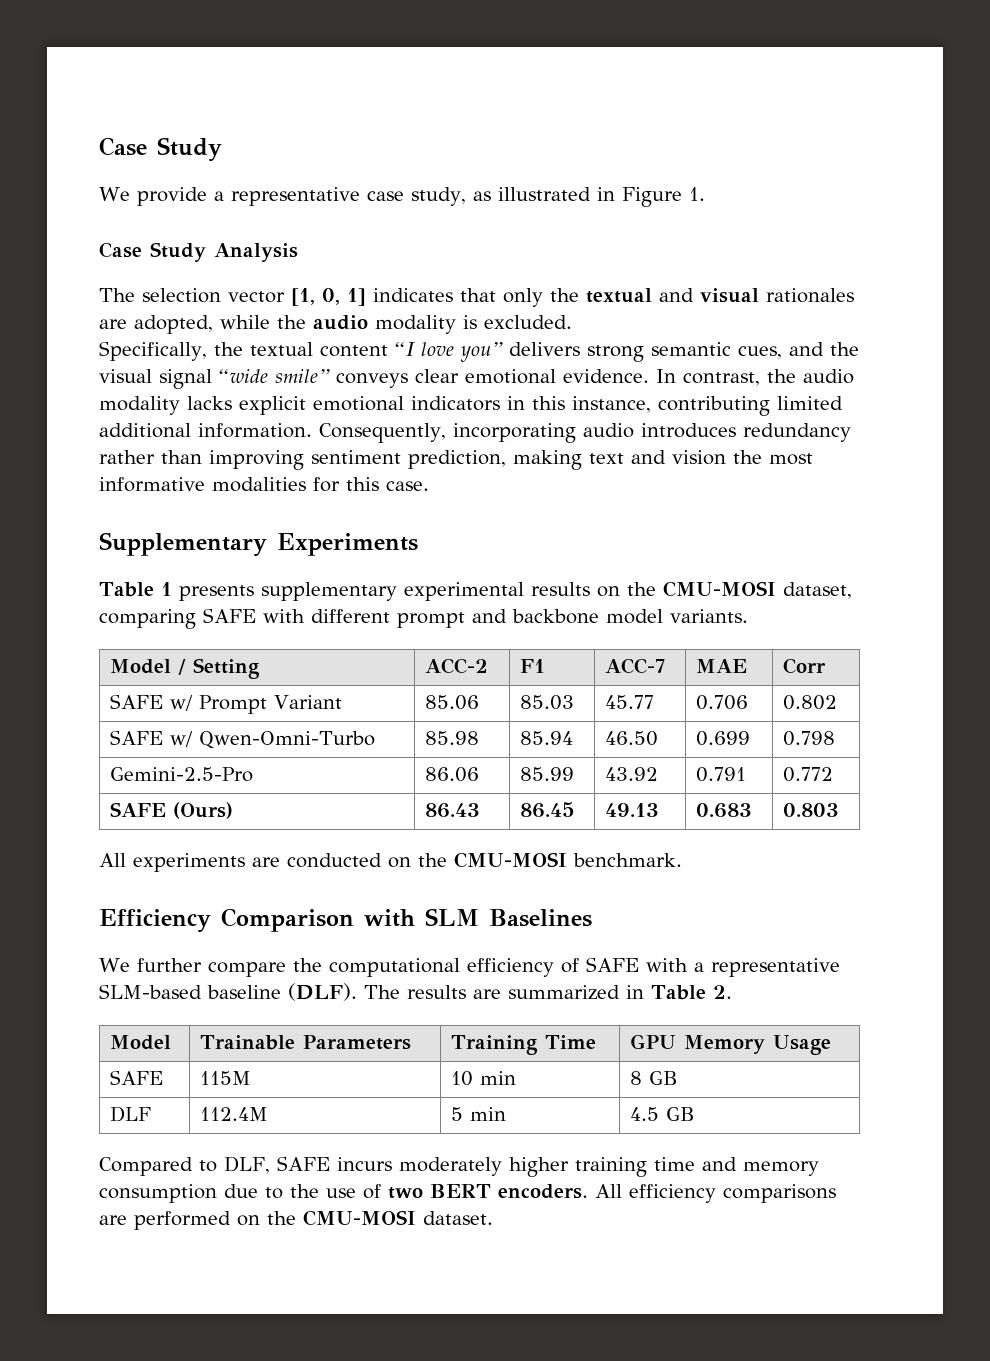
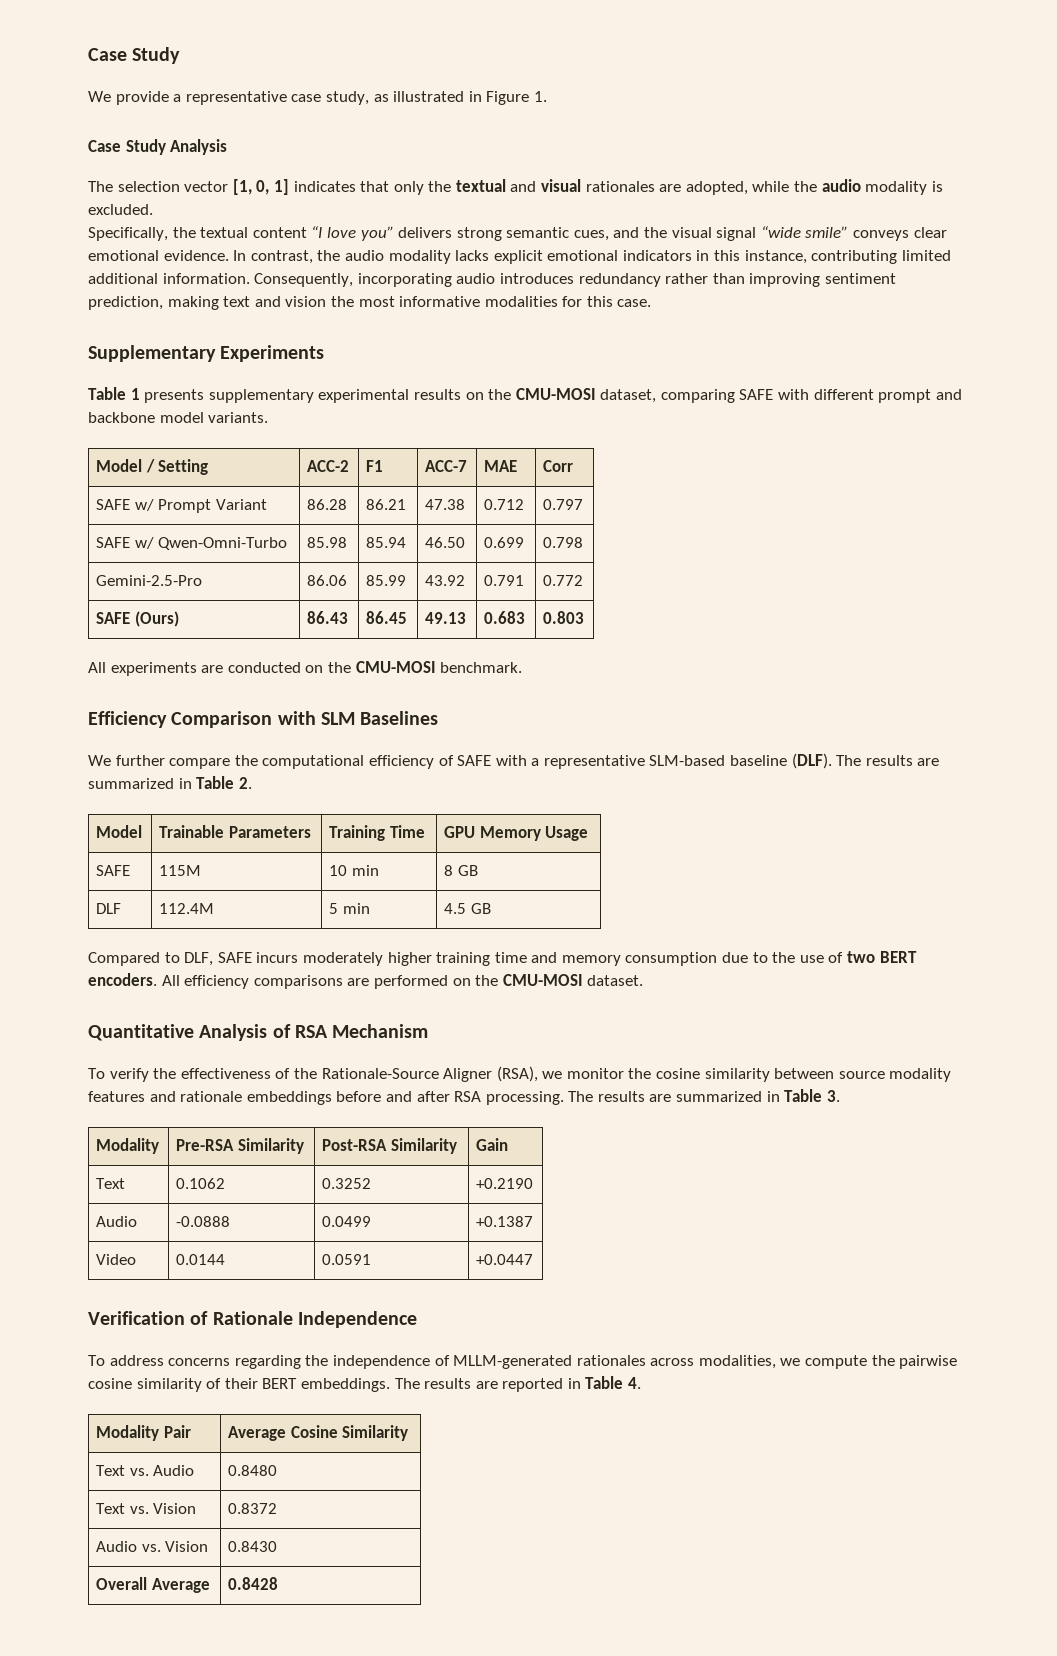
- SAFE w/ Prompt Variant | 85.06 | 85.03 | 45.77 | 0.706 | 0.802
+ SAFE w/ Prompt Variant | 86.28 | 86.21 | 47.38 | 0.712 | 0.797
+ Quantitative Analysis of RSA Mechanism
+ To verify the effectiveness of the Rationale-Source Aligner (RSA), we monitor the cosine similarity between source modality features and rationale embeddings before and after RSA processing. The results are summarized in Table 3.
+ Modality | Pre-RSA Similarity | Post-RSA Similarity | Gain
+ Text | 0.1062 | 0.3252 | +0.2190
+ Audio | -0.0888 | 0.0499 | +0.1387
+ Video | 0.0144 | 0.0591 | +0.0447
+ Verification of Rationale Independence
+ To address concerns regarding the independence of MLLM-generated rationales across modalities, we compute the pairwise cosine similarity of their BERT embeddings. The results are reported in Table 4.
+ Modality Pair | Average Cosine Similarity
+ Text vs. Audio | 0.8480
+ Text vs. Vision | 0.8372
+ Audio vs. Vision | 0.8430
+ Overall Average | 0.8428

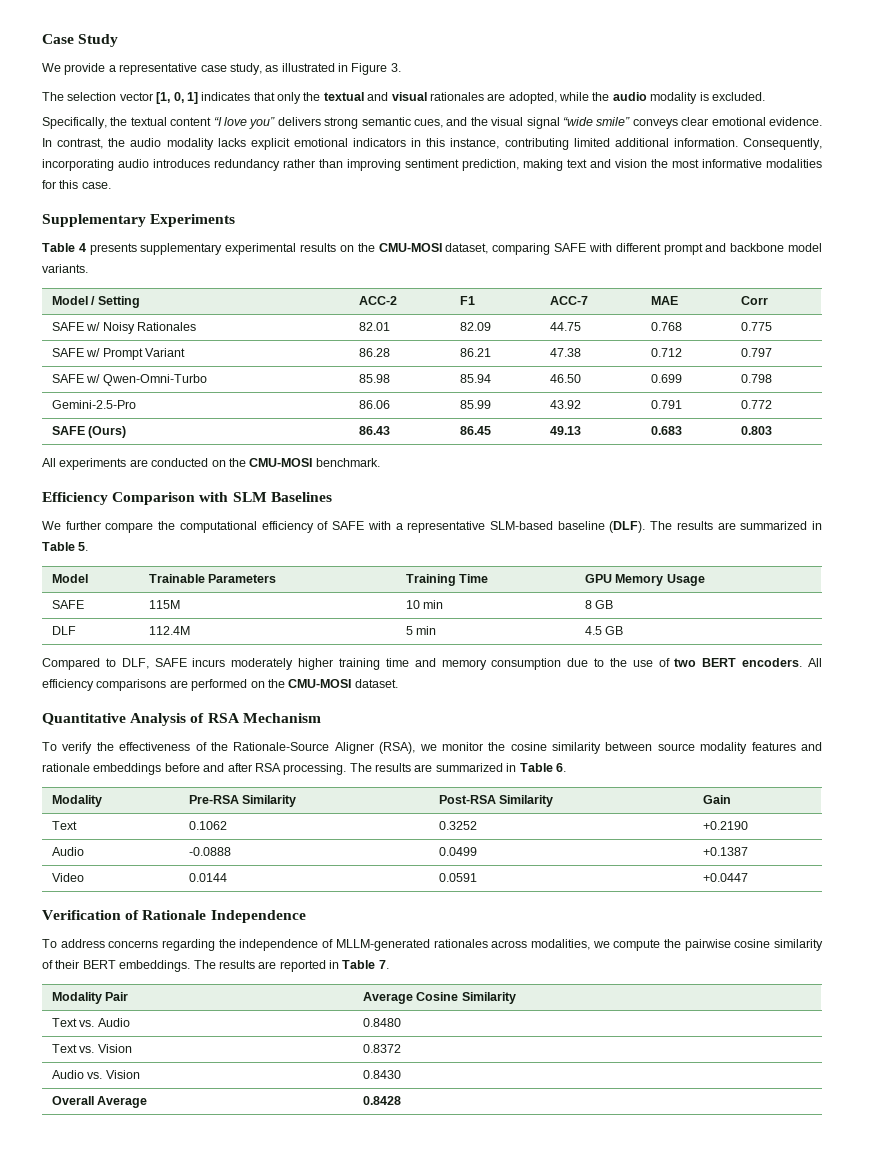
- We provide a representative case study, as illustrated in Figure 1.
- Case Study Analysis
+ We provide a representative case study, as illustrated in Figure 3.
- Table 1 presents supplementary experimental results on the CMU-MOSI dataset, comparing SAFE with different prompt and backbone model variants.
+ Table 4 presents supplementary experimental results on the CMU-MOSI dataset, comparing SAFE with different prompt and backbone model variants.
+ SAFE w/ Noisy Rationales | 82.01 | 82.09 | 44.75 | 0.768 | 0.775
- The results are summarized in Table 2.
+ The results are summarized in Table 5.
- The results are summarized in Table 3.
+ The results are summarized in Table 6.
- The results are reported in Table 4.
+ The results are reported in Table 7.

